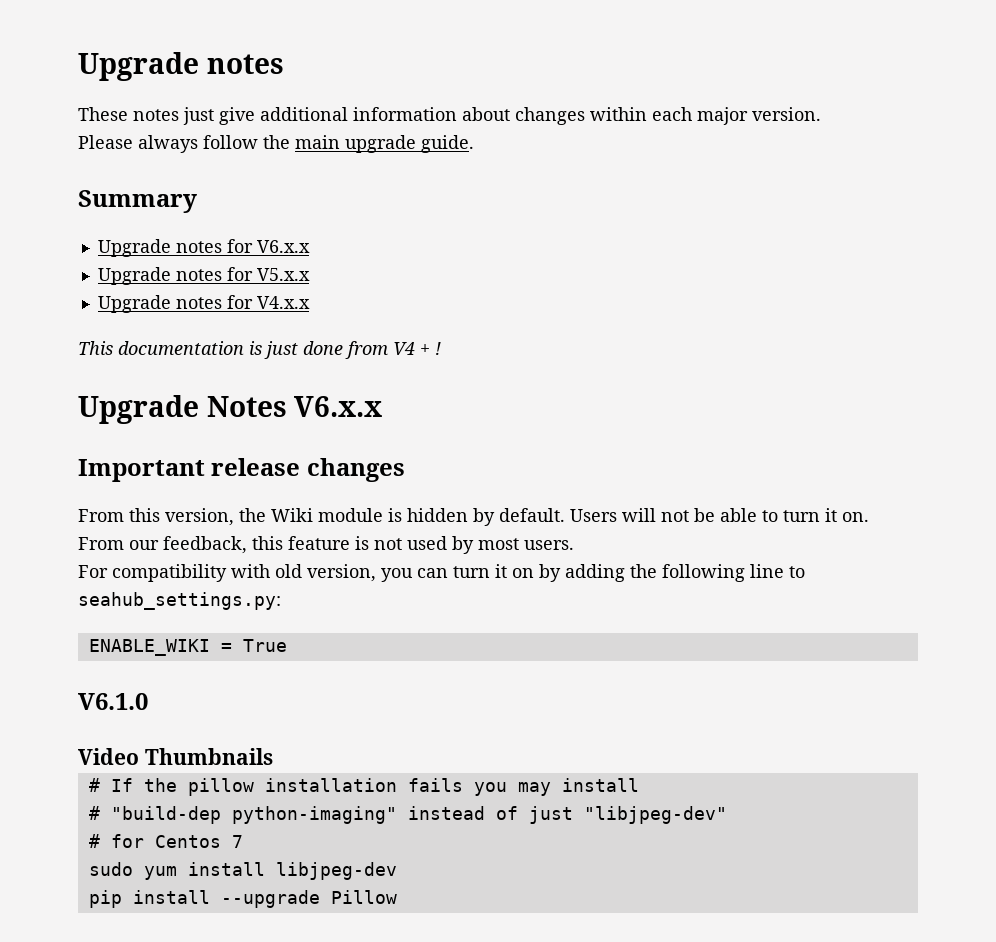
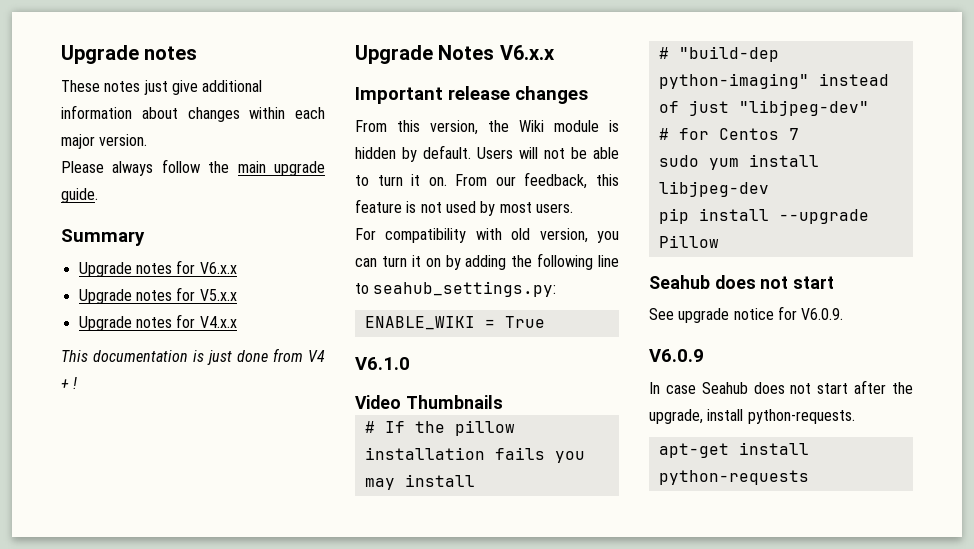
  pip install --upgrade Pillow
+ Seahub does not start
+ See upgrade notice for V6.0.9.
+ V6.0.9
+ In case Seahub does not start after the upgrade, install python-requests.
+ apt-get install python-requests

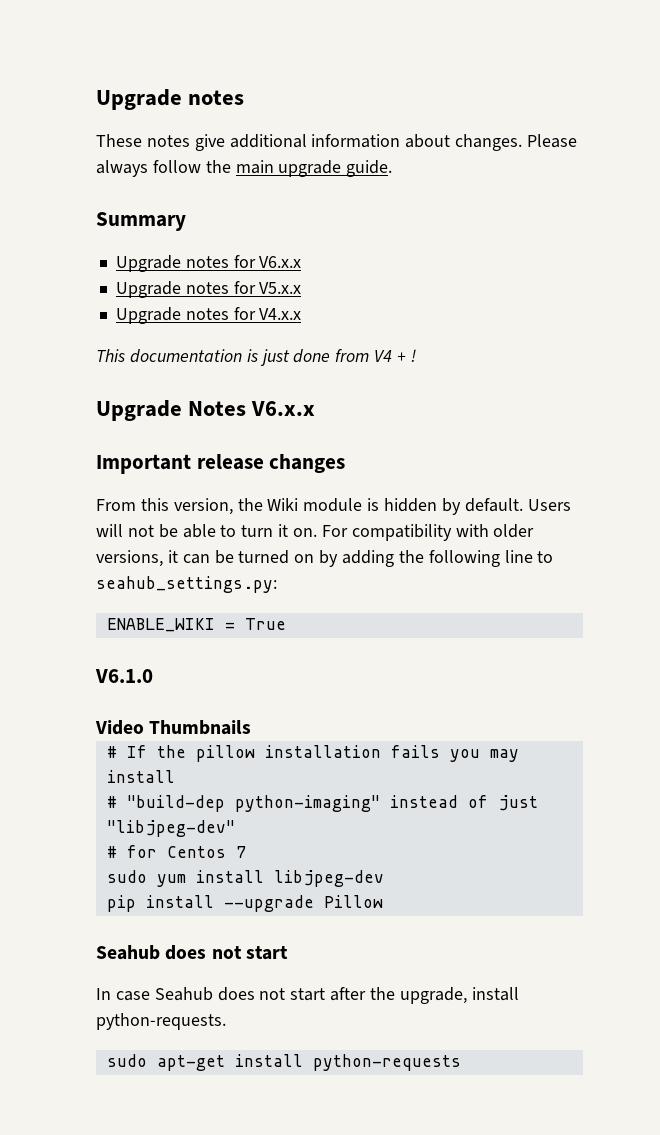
- These notes just give additional information about changes within each major version.
- Please always follow the main upgrade guide.
+ These notes give additional information about changes. Please always follow the main upgrade guide.
- From our feedback, this feature is not used by most users.
- For compatibility with old version, you can turn it on by adding the following line to seahub_settings.py:
+ For compatibility with older versions, it can be turned on by adding the following line to seahub_settings.py:
- See upgrade notice for V6.0.9.
- V6.0.9
- apt-get install python-requests
+ sudo apt-get install python-requests

